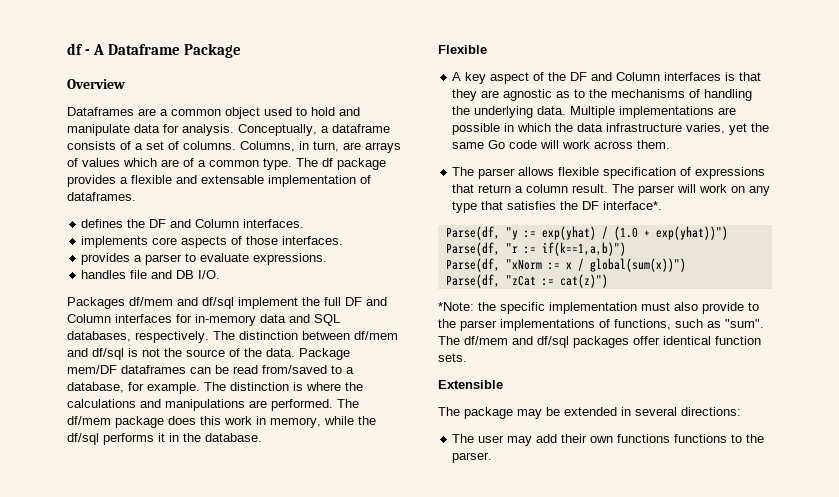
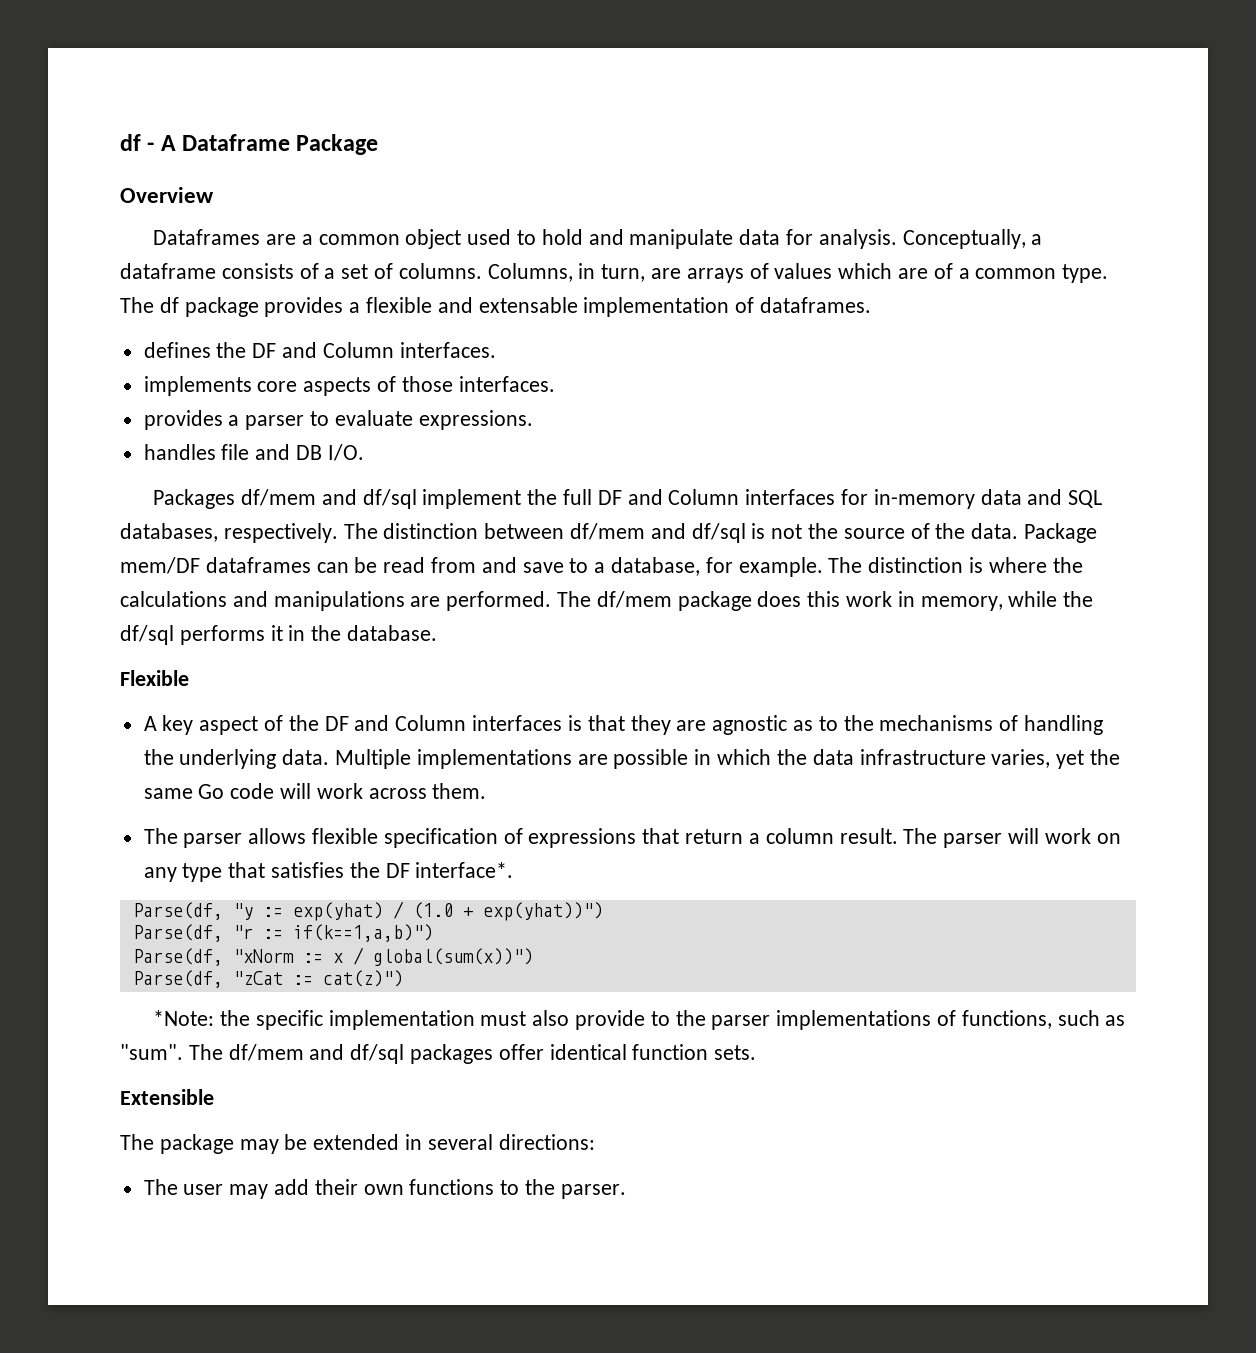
- Package mem/DF dataframes can be read from/saved to a database, for example.
+ Package mem/DF dataframes can be read from and save to a database, for example.
- The user may add their own functions functions to the parser.
+ The user may add their own functions to the parser.

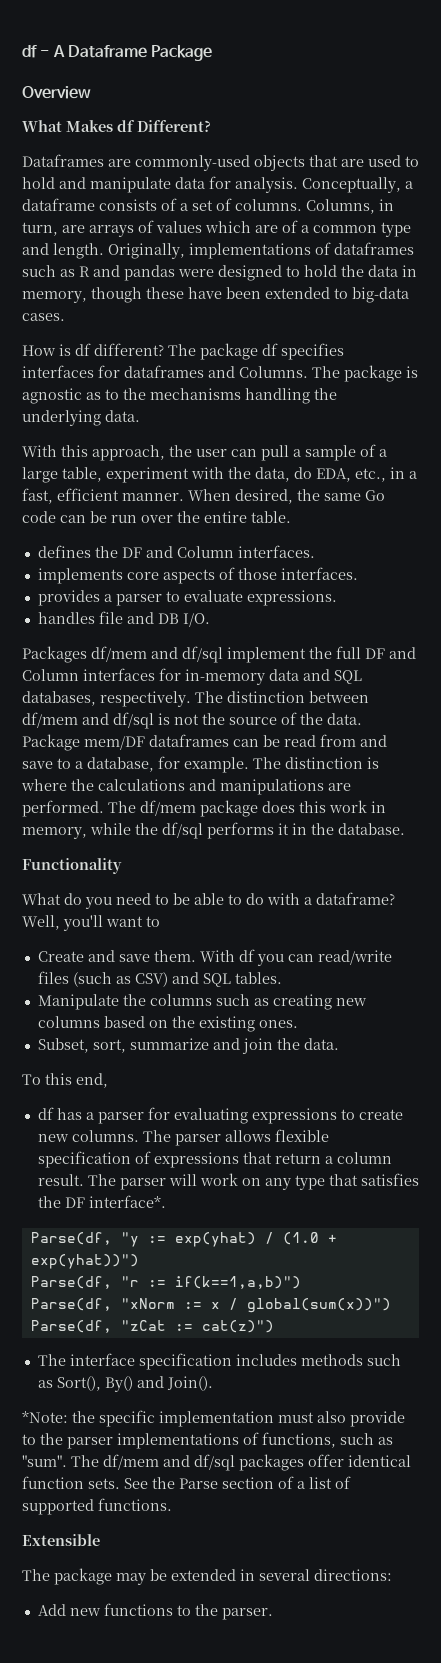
- Dataframes are a common object used to hold and manipulate data for analysis.
+ What Makes df Different?
+ Dataframes are commonly-used objects that are used to hold and manipulate data for analysis.
- Columns, in turn, are arrays of values which are of a common type. The df package provides a flexible and extensable implementation of dataframes.
+ Columns, in turn, are arrays of values which are of a common type and length. Originally, implementations of dataframes such as R and pandas were designed to hold the data in memory, though these have been extended to big-data cases.
+ How is df different? The package df specifies interfaces for dataframes and Columns. The package is agnostic as to the mechanisms handling the underlying data.
+ With this approach, the user can pull a sample of a large table, experiment with the data, do EDA, etc., in a fast, efficient manner. When desired, the same Go code can be run over the entire table.
- Flexible
- A key aspect of the DF and Column interfaces is that they are agnostic as to the mechanisms of handling the underlying data. Multiple implementations are possible in which the data infrastructure varies, yet the same Go code will work across them.
- The parser allows flexible specification of expressions that return a column result.
+ Functionality
+ What do you need to be able to do with a dataframe? Well, you'll want to
+ Create and save them. With df you can read/write files (such as CSV) and SQL tables.
+ Manipulate the columns such as creating new columns based on the existing ones.
+ Subset, sort, summarize and join the data.
+ To this end,
+ df has a parser for evaluating expressions to create new columns. The parser allows flexible specification of expressions that return a column result.
+ The interface specification includes methods such as Sort(), By() and Join().
+ See the Parse section of a list of supported functions.
- The user may add their own functions to the parser.
+ Add new functions to the parser.

